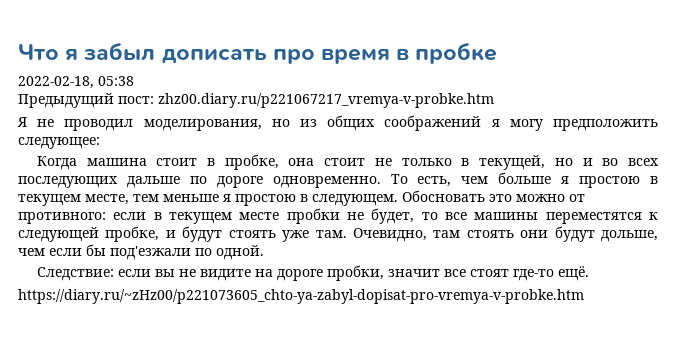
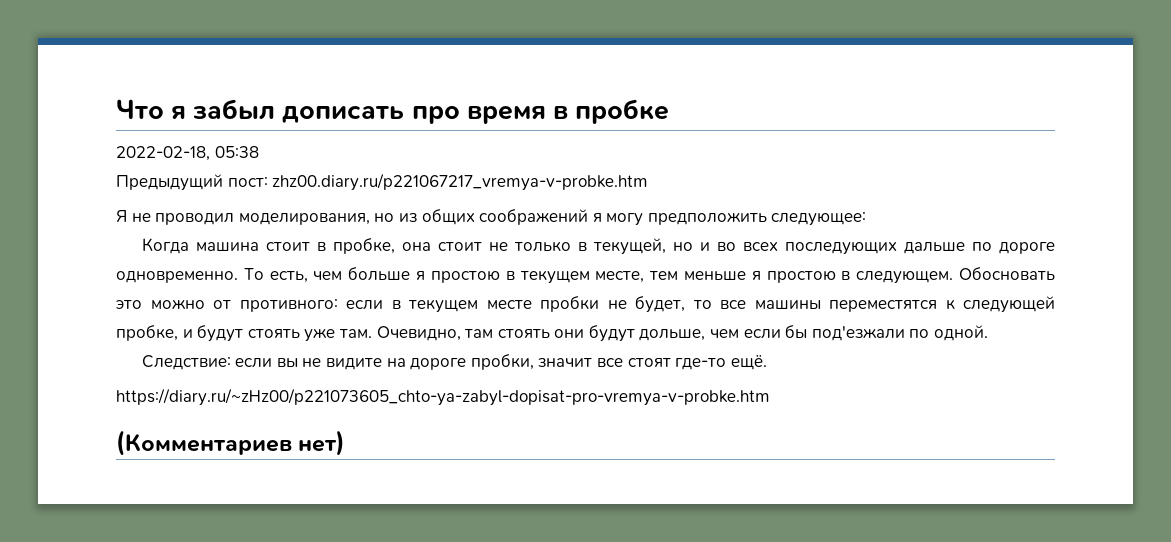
+ (Комментариев нет)

